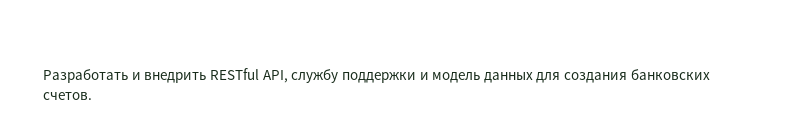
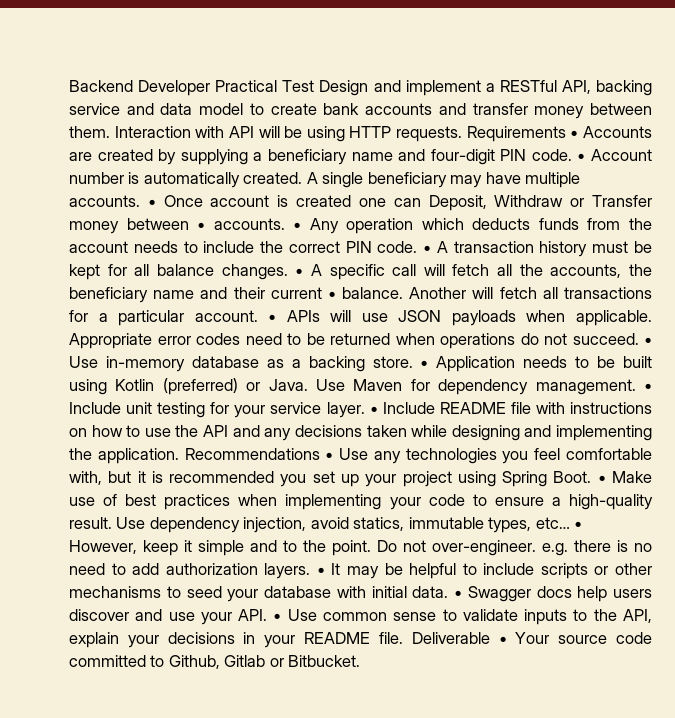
- Разработать и внедрить RESTful API, службу поддержки и модель данных для создания банковских счетов.
+ Backend Developer Practical Test Design and implement a RESTful API, backing service and data model to create bank accounts and transfer money between them. Interaction with API will be using HTTP requests. Requirements • Accounts are created by supplying a beneficiary name and four-digit PIN code. • Account number is automatically created. A single beneficiary may have multiple accounts. • Once account is created one can Deposit, Withdraw or Transfer money between • accounts. • Any operation which deducts funds from the account needs to include the correct PIN code. • A transaction history must be kept for all balance changes. • A specific call will fetch all the accounts, the beneficiary name and their current • balance. Another will fetch all transactions for a particular account. • APIs will use JSON payloads when applicable. Appropriate error codes need to be returned when operations do not succeed. • Use in-memory database as a backing store. • Application needs to be built using Kotlin (preferred) or Java. Use Maven for dependency management. • Include unit testing for your service layer. • Include README file with instructions on how to use the API and any decisions taken while designing and implementing the application. Recommendations • Use any technologies you feel comfortable with, but it is recommended you set up your project using Spring Boot. • Make use of best practices when implementing your code to ensure a high-quality result. Use dependency injection, avoid statics, immutable types, etc… • However, keep it simple and to the point. Do not over-engineer. e.g. there is no need to add authorization layers. • It may be helpful to include scripts or other mechanisms to seed your database with initial data. • Swagger docs help users discover and use your API. • Use common sense to validate inputs to the API, explain your decisions in your README file. Deliverable • Your source code committed to Github, Gitlab or Bitbucket.

